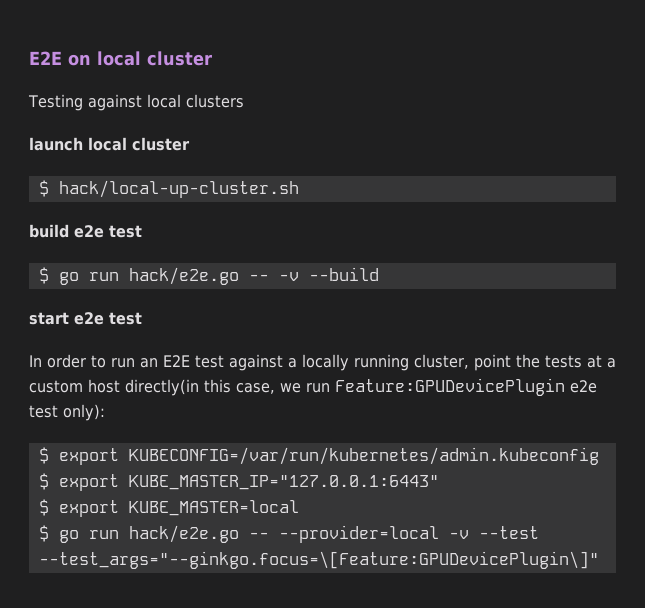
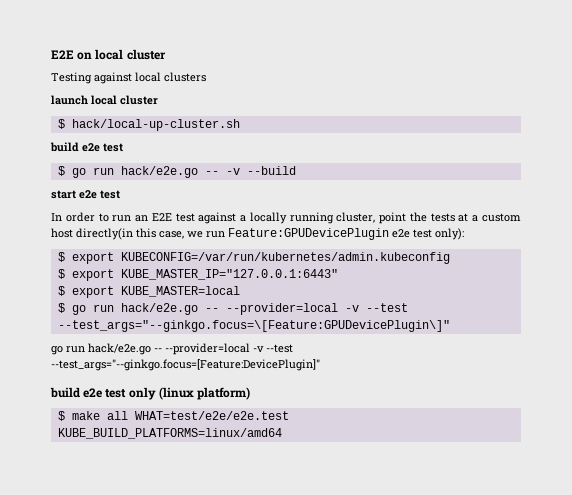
+ go run hack/e2e.go -- --provider=local -v --test --test_args="--ginkgo.focus=[Feature:DevicePlugin]"
+ build e2e test only (linux platform)
+ $ make all WHAT=test/e2e/e2e.test KUBE_BUILD_PLATFORMS=linux/amd64

